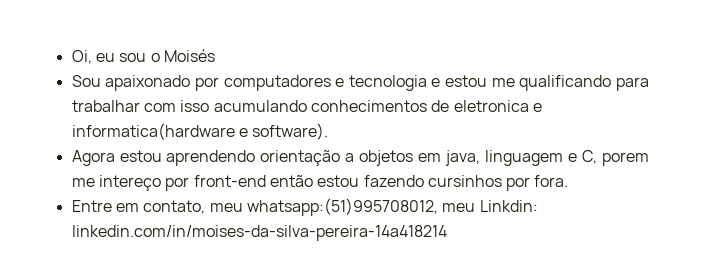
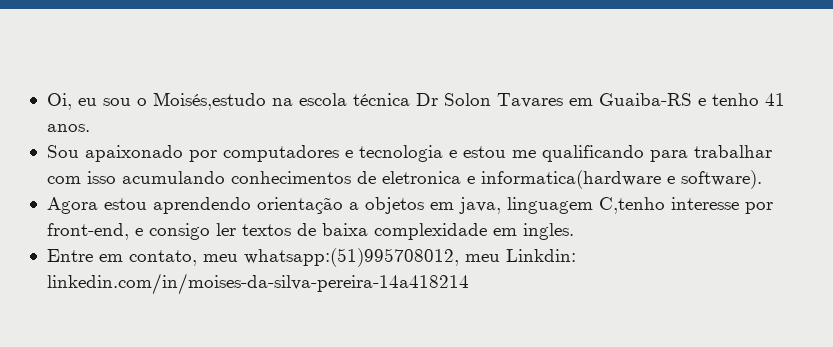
- Oi, eu sou o Moisés
+ Oi, eu sou o Moisés,estudo na escola técnica Dr Solon Tavares em Guaiba-RS e tenho 41 anos.
- Agora estou aprendendo orientação a objetos em java, linguagem e C, porem me intereço por front-end então estou fazendo cursinhos por fora.
+ Agora estou aprendendo orientação a objetos em java, linguagem C,tenho interesse por front-end, e consigo ler textos de baixa complexidade em ingles.

